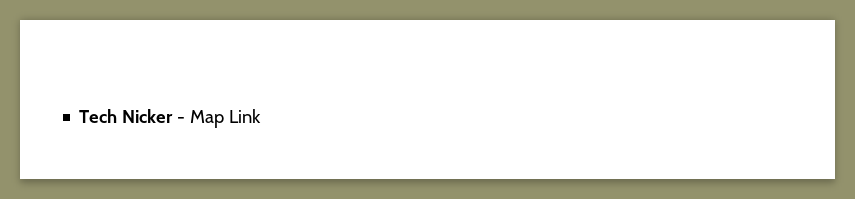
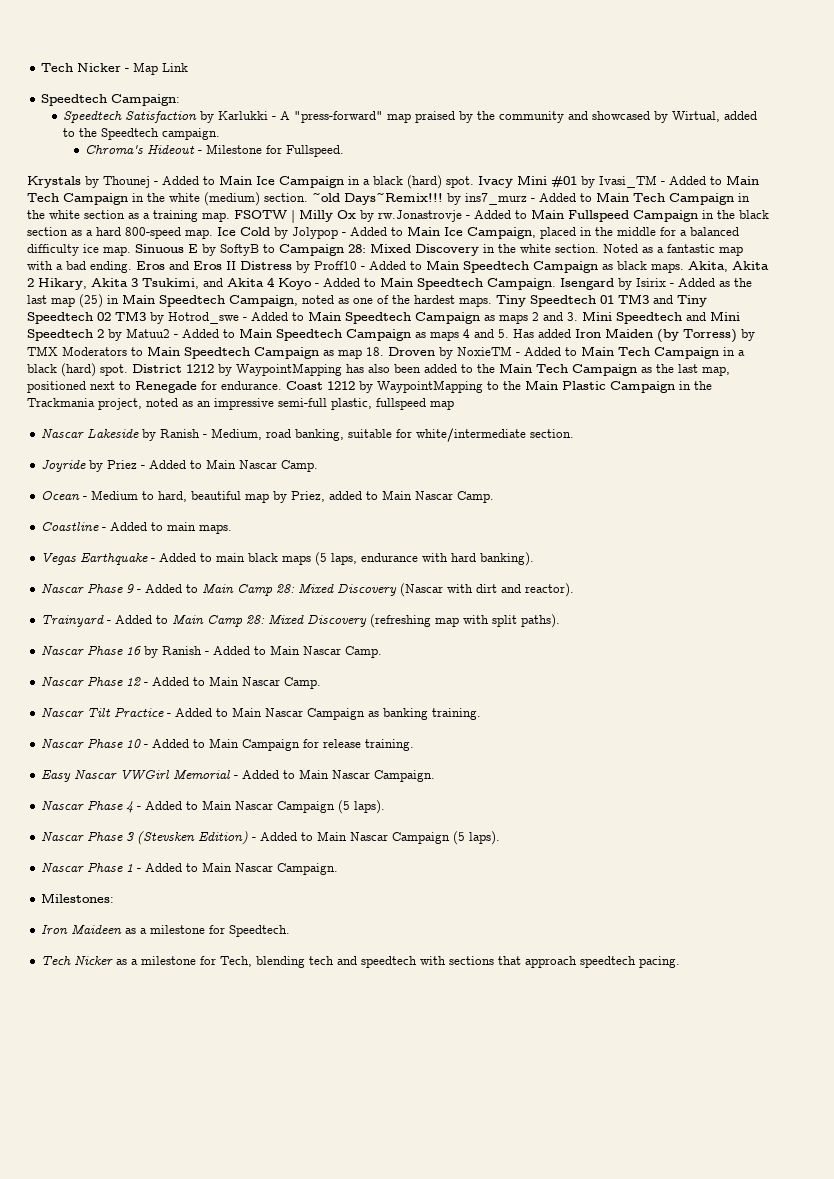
+ Speedtech Campaign:
+ Speedtech Satisfaction by Karlukki - A "press-forward" map praised by the community and showcased by Wirtual, added to the Speedtech campaign.
+ Chroma's Hideout - Milestone for Fullspeed.
+ Krystals by Thounej - Added to Main Ice Campaign in a black (hard) spot. Ivacy Mini #01 by Ivasi_TM - Added to Main Tech Campaign in the white (medium) section. ~old Days~Remix!!! by ins7_murz - Added to Main Tech Campaign in the white section as a training map. FSOTW | Milly Ox by rw.Jonastrovje - Added to Main Fullspeed Campaign in the black section as a hard 800-speed map. Ice Cold by Jolypop - Added to Main Ice Campaign, placed in the middle for a balanced difficulty ice map. Sinuous E by SoftyB to Campaign 28: Mixed Discovery in the white section. Noted as a fantastic map with a bad ending. Eros and Eros II Distress by Proff10 - Added to Main Speedtech Campaign as black maps. Akita, Akita 2 Hikary, Akita 3 Tsukimi, and Akita 4 Koyo - Added to Main Speedtech Campaign. Isengard by Isirix - Added as the last map (25) in Main Speedtech Campaign, noted as one of the hardest maps. Tiny Speedtech 01 TM3 and Tiny Speedtech 02 TM3 by Hotrod_swe - Added to Main Speedtech Campaign as maps 2 and 3. Mini Speedtech and Mini Speedtech 2 by Matuu2 - Added to Main Speedtech Campaign as maps 4 and 5. Has added Iron Maiden (by Torress) by TMX Moderators to Main Speedtech Campaign as map 18. Droven by NoxieTM - Added to Main Tech Campaign in a black (hard) spot. District 1212 by WaypointMapping has also been added to the Main Tech Campaign as the last map, positioned next to Renegade for endurance. Coast 1212 by WaypointMapping to the Main Plastic Campaign in the Trackmania project, noted as an impressive semi-full plastic, fullspeed map
+ Nascar Lakeside by Ranish - Medium, road banking, suitable for white/intermediate section.
+ Joyride by Priez - Added to Main Nascar Camp.
+ Ocean - Medium to hard, beautiful map by Priez, added to Main Nascar Camp.
+ Coastline - Added to main maps.
+ Vegas Earthquake - Added to main black maps (5 laps, endurance with hard banking).
+ Nascar Phase 9 - Added to Main Camp 28: Mixed Discovery (Nascar with dirt and reactor).
+ Trainyard - Added to Main Camp 28: Mixed Discovery (refreshing map with split paths).
+ Nascar Phase 16 by Ranish - Added to Main Nascar Camp.
+ Nascar Phase 12 - Added to Main Nascar Camp.
+ Nascar Tilt Practice - Added to Main Nascar Campaign as banking training.
+ Nascar Phase 10 - Added to Main Campaign for release training.
+ Easy Nascar VWGirl Memorial - Added to Main Nascar Campaign.
+ Nascar Phase 4 - Added to Main Nascar Campaign (5 laps).
+ Nascar Phase 3 (Stevsken Edition) - Added to Main Nascar Campaign (5 laps).
+ Nascar Phase 1 - Added to Main Nascar Campaign.
+ Milestones:
+ Iron Maideen as a milestone for Speedtech.
+ Tech Nicker as a milestone for Tech, blending tech and speedtech with sections that approach speedtech pacing.

